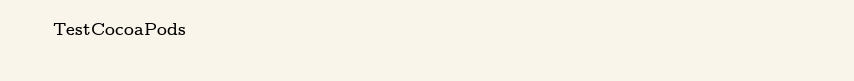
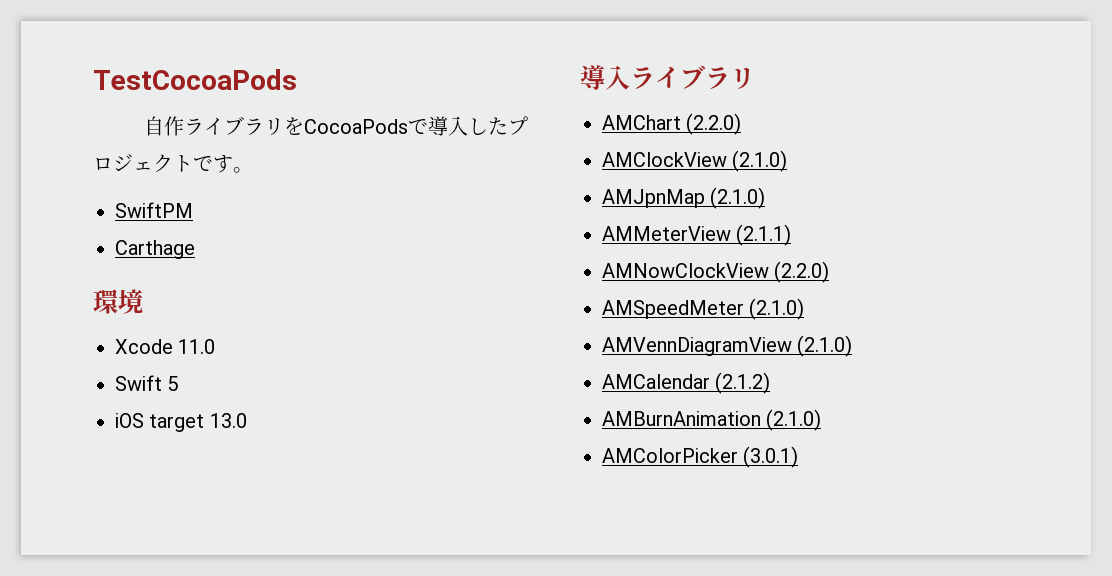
+ 自作ライブラリをCocoaPodsで導入したプロジェクトです。
+ SwiftPM
+ Carthage
+ 環境
+ Xcode 11.0
+ Swift 5
+ iOS target 13.0
+ 導入ライブラリ
+ AMChart (2.2.0)
+ AMClockView (2.1.0)
+ AMJpnMap (2.1.0)
+ AMMeterView (2.1.1)
+ AMNowClockView (2.2.0)
+ AMSpeedMeter (2.1.0)
+ AMVennDiagramView (2.1.0)
+ AMCalendar (2.1.2)
+ AMBurnAnimation (2.1.0)
+ AMColorPicker (3.0.1)

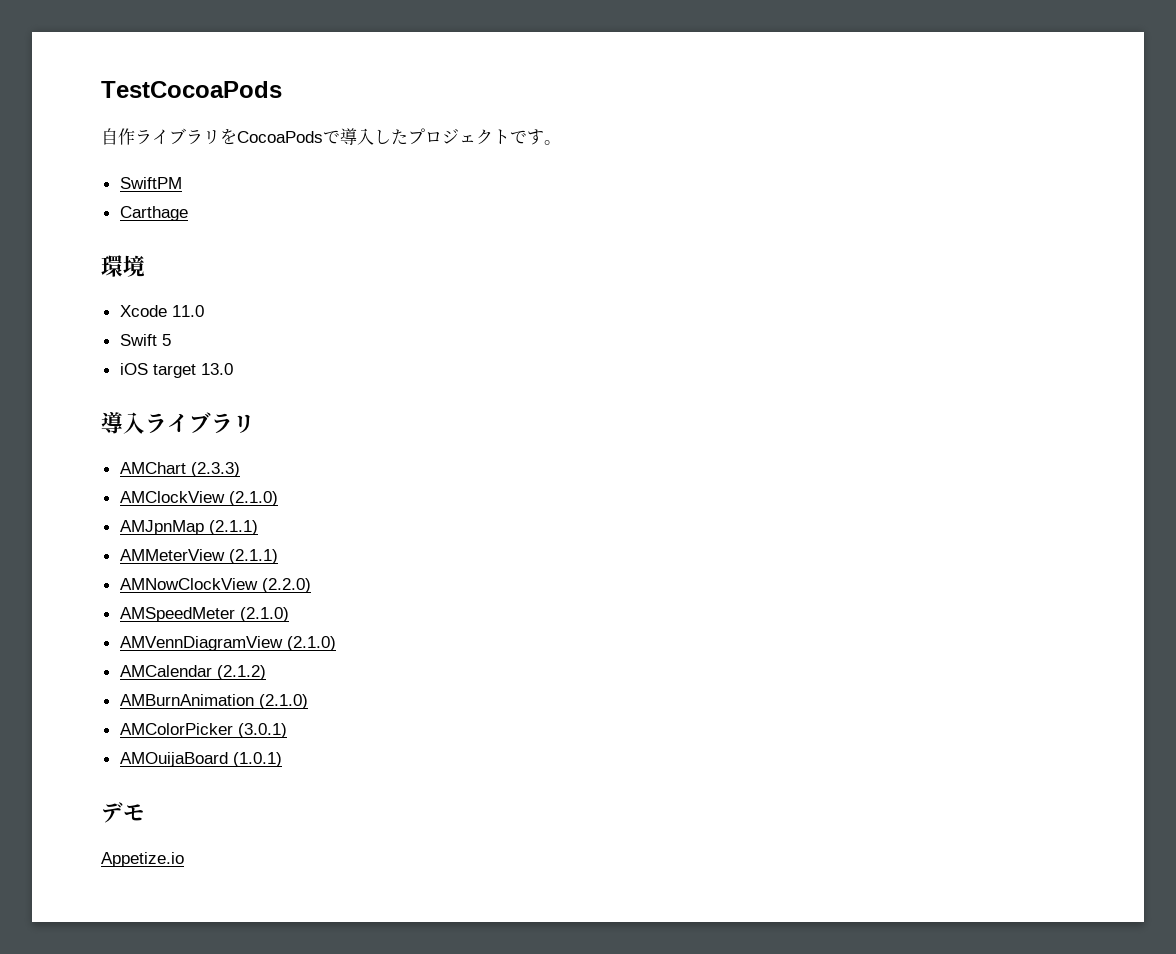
- AMChart (2.2.0)
+ AMChart (2.3.3)
- AMJpnMap (2.1.0)
+ AMJpnMap (2.1.1)
+ AMOuijaBoard (1.0.1)
+ デモ
+ Appetize.io

